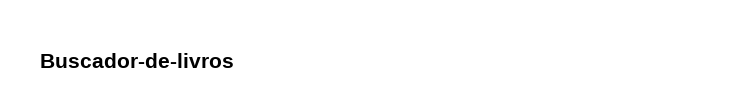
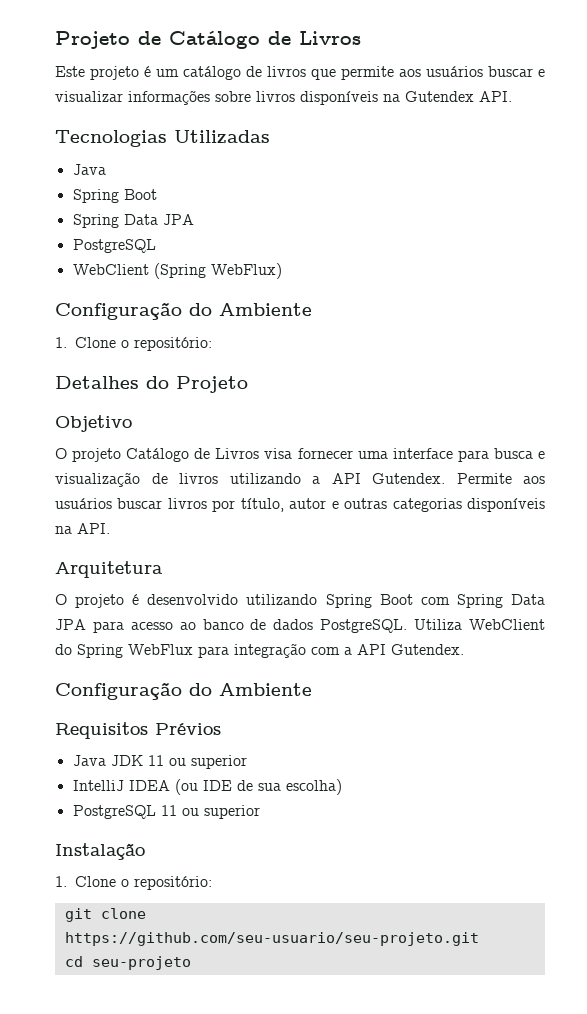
- Buscador-de-livros
+ Projeto de Catálogo de Livros
+ Este projeto é um catálogo de livros que permite aos usuários buscar e visualizar informações sobre livros disponíveis na Gutendex API.
+ Tecnologias Utilizadas
+ Java
+ Spring Boot
+ Spring Data JPA
+ PostgreSQL
+ WebClient (Spring WebFlux)
+ Configuração do Ambiente
+ 1. Clone o repositório:
+ Detalhes do Projeto
+ Objetivo
+ O projeto Catálogo de Livros visa fornecer uma interface para busca e visualização de livros utilizando a API Gutendex. Permite aos usuários buscar livros por título, autor e outras categorias disponíveis na API.
+ Arquitetura
+ O projeto é desenvolvido utilizando Spring Boot com Spring Data JPA para acesso ao banco de dados PostgreSQL. Utiliza WebClient do Spring WebFlux para integração com a API Gutendex.
+ Configuração do Ambiente
+ Requisitos Prévios
+ Java JDK 11 ou superior
+ IntelliJ IDEA (ou IDE de sua escolha)
+ PostgreSQL 11 ou superior
+ Instalação
+ 1. Clone o repositório:
+ git clone https://github.com/seu-usuario/seu-projeto.git
+ cd seu-projeto

